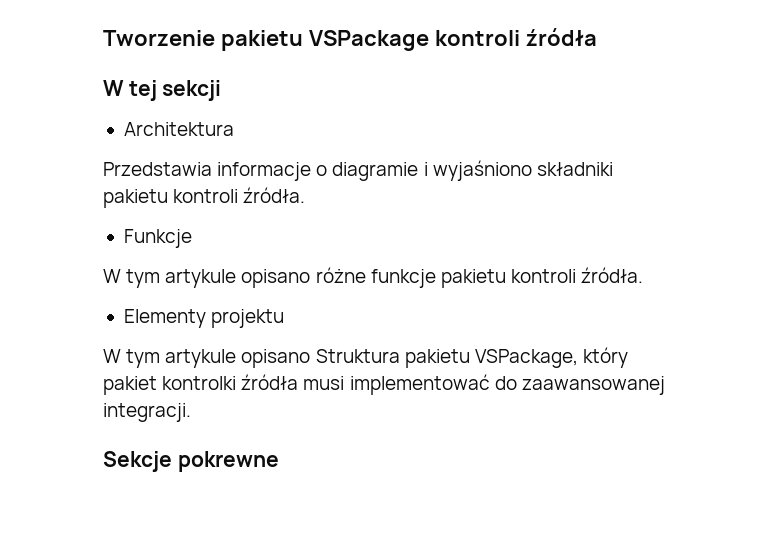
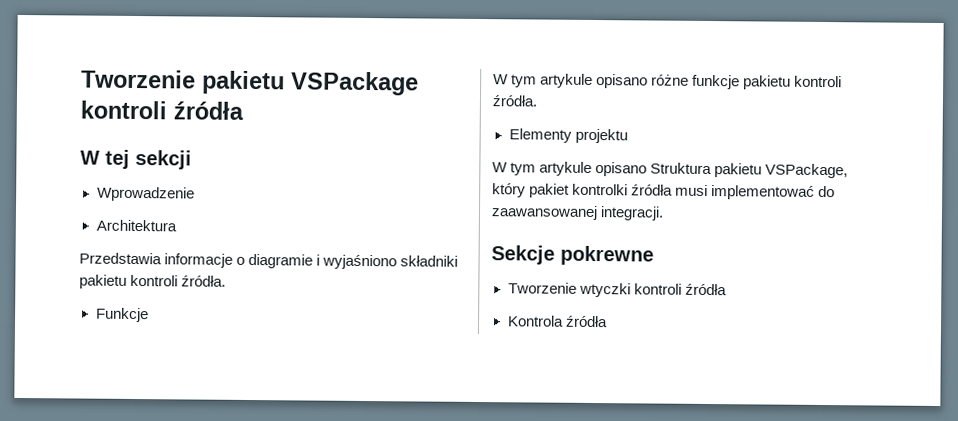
+ Wprowadzenie
+ Tworzenie wtyczki kontroli źródła
+ Kontrola źródła

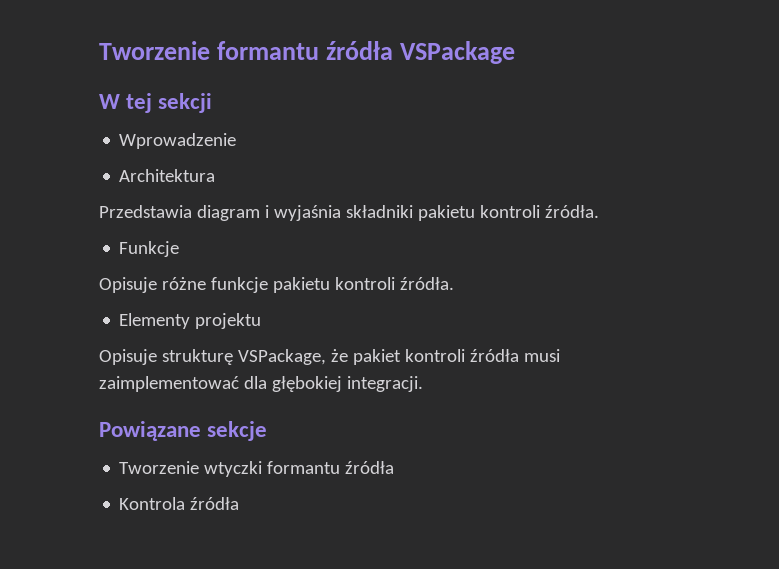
- Tworzenie pakietu VSPackage kontroli źródła
+ Tworzenie formantu źródła VSPackage
- Przedstawia informacje o diagramie i wyjaśniono składniki pakietu kontroli źródła.
+ Przedstawia diagram i wyjaśnia składniki pakietu kontroli źródła.
- W tym artykule opisano różne funkcje pakietu kontroli źródła.
+ Opisuje różne funkcje pakietu kontroli źródła.
- W tym artykule opisano Struktura pakietu VSPackage, który pakiet kontrolki źródła musi implementować do zaawansowanej integracji.
+ Opisuje strukturę VSPackage, że pakiet kontroli źródła musi zaimplementować dla głębokiej integracji.
- Sekcje pokrewne
+ Powiązane sekcje
- Tworzenie wtyczki kontroli źródła
+ Tworzenie wtyczki formantu źródła

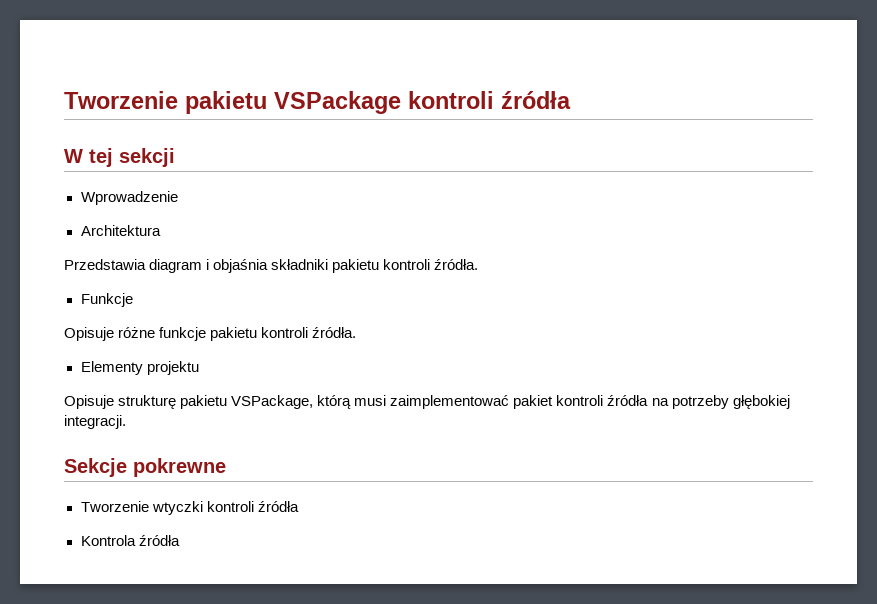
- Tworzenie formantu źródła VSPackage
+ Tworzenie pakietu VSPackage kontroli źródła
- Przedstawia diagram i wyjaśnia składniki pakietu kontroli źródła.
+ Przedstawia diagram i objaśnia składniki pakietu kontroli źródła.
- Opisuje strukturę VSPackage, że pakiet kontroli źródła musi zaimplementować dla głębokiej integracji.
+ Opisuje strukturę pakietu VSPackage, którą musi zaimplementować pakiet kontroli źródła na potrzeby głębokiej integracji.
- Powiązane sekcje
+ Sekcje pokrewne
- Tworzenie wtyczki formantu źródła
+ Tworzenie wtyczki kontroli źródła

